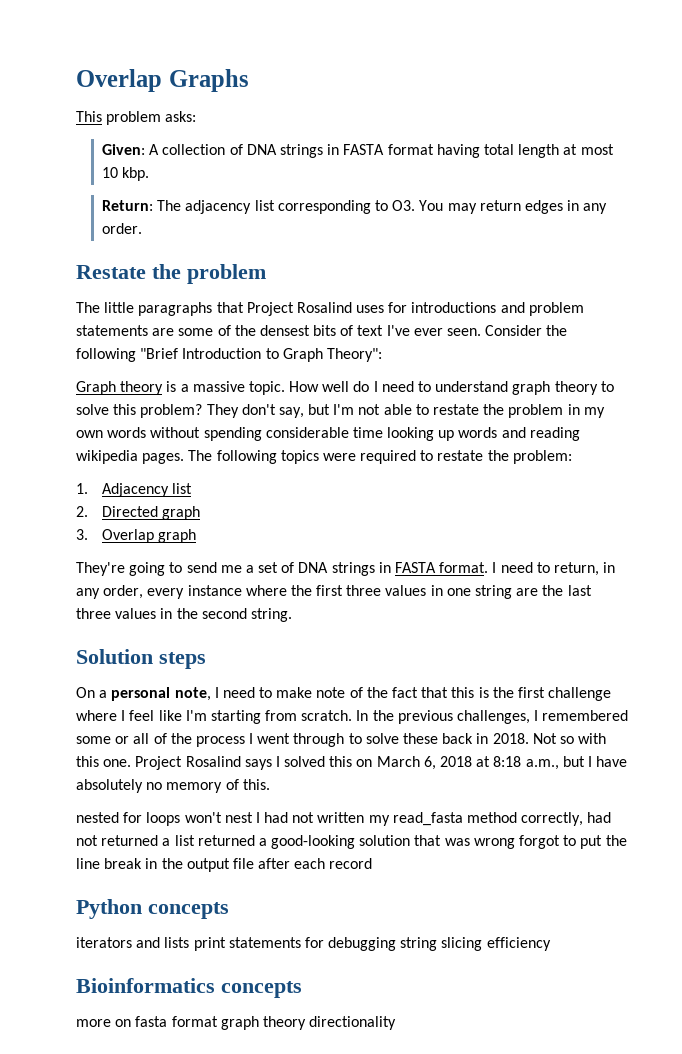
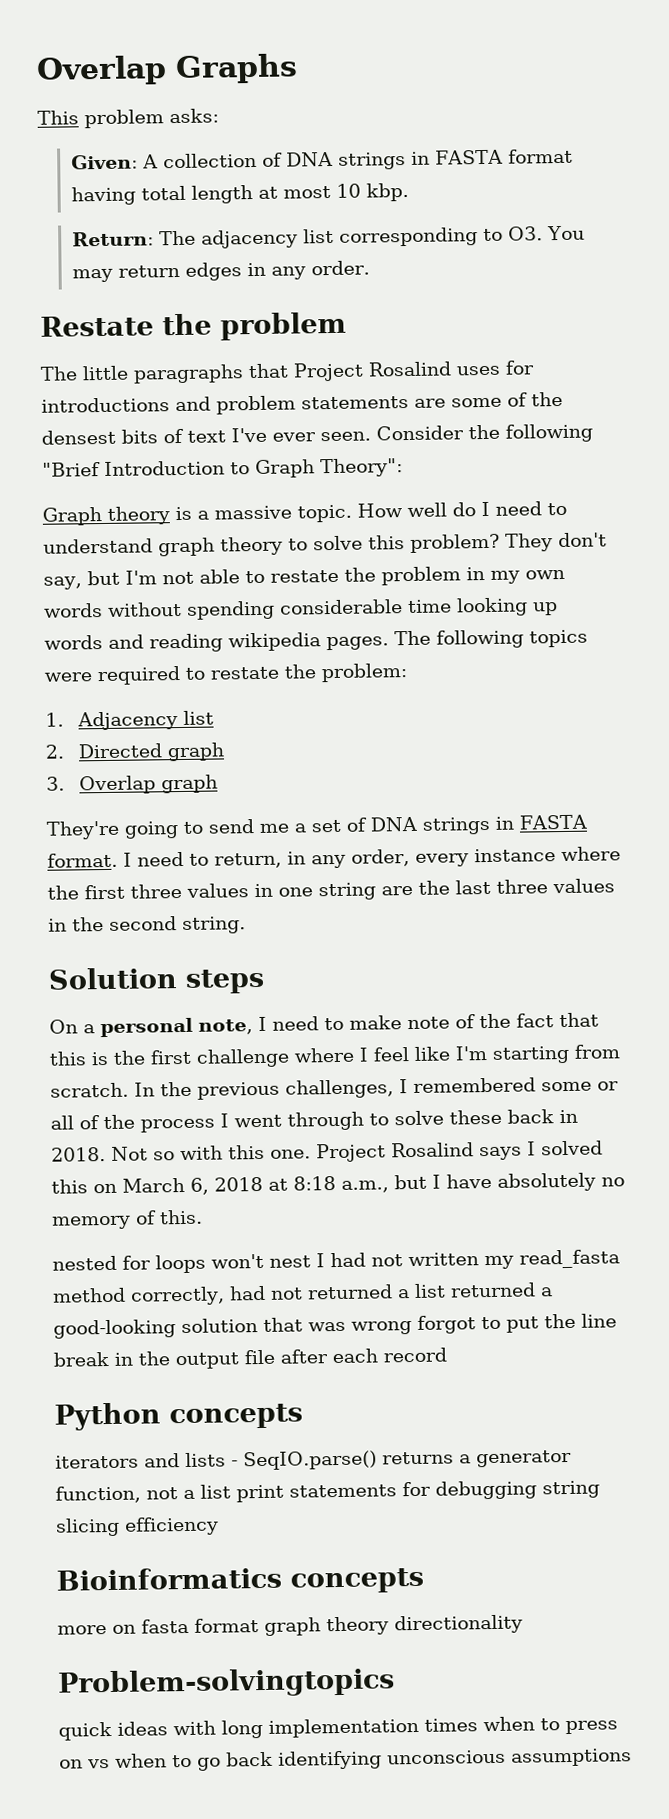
- iterators and lists print statements for debugging string slicing efficiency
+ iterators and lists - SeqIO.parse() returns a generator function, not a list print statements for debugging string slicing efficiency
+ Problem-solvingtopics
+ quick ideas with long implementation times when to press on vs when to go back identifying unconscious assumptions

